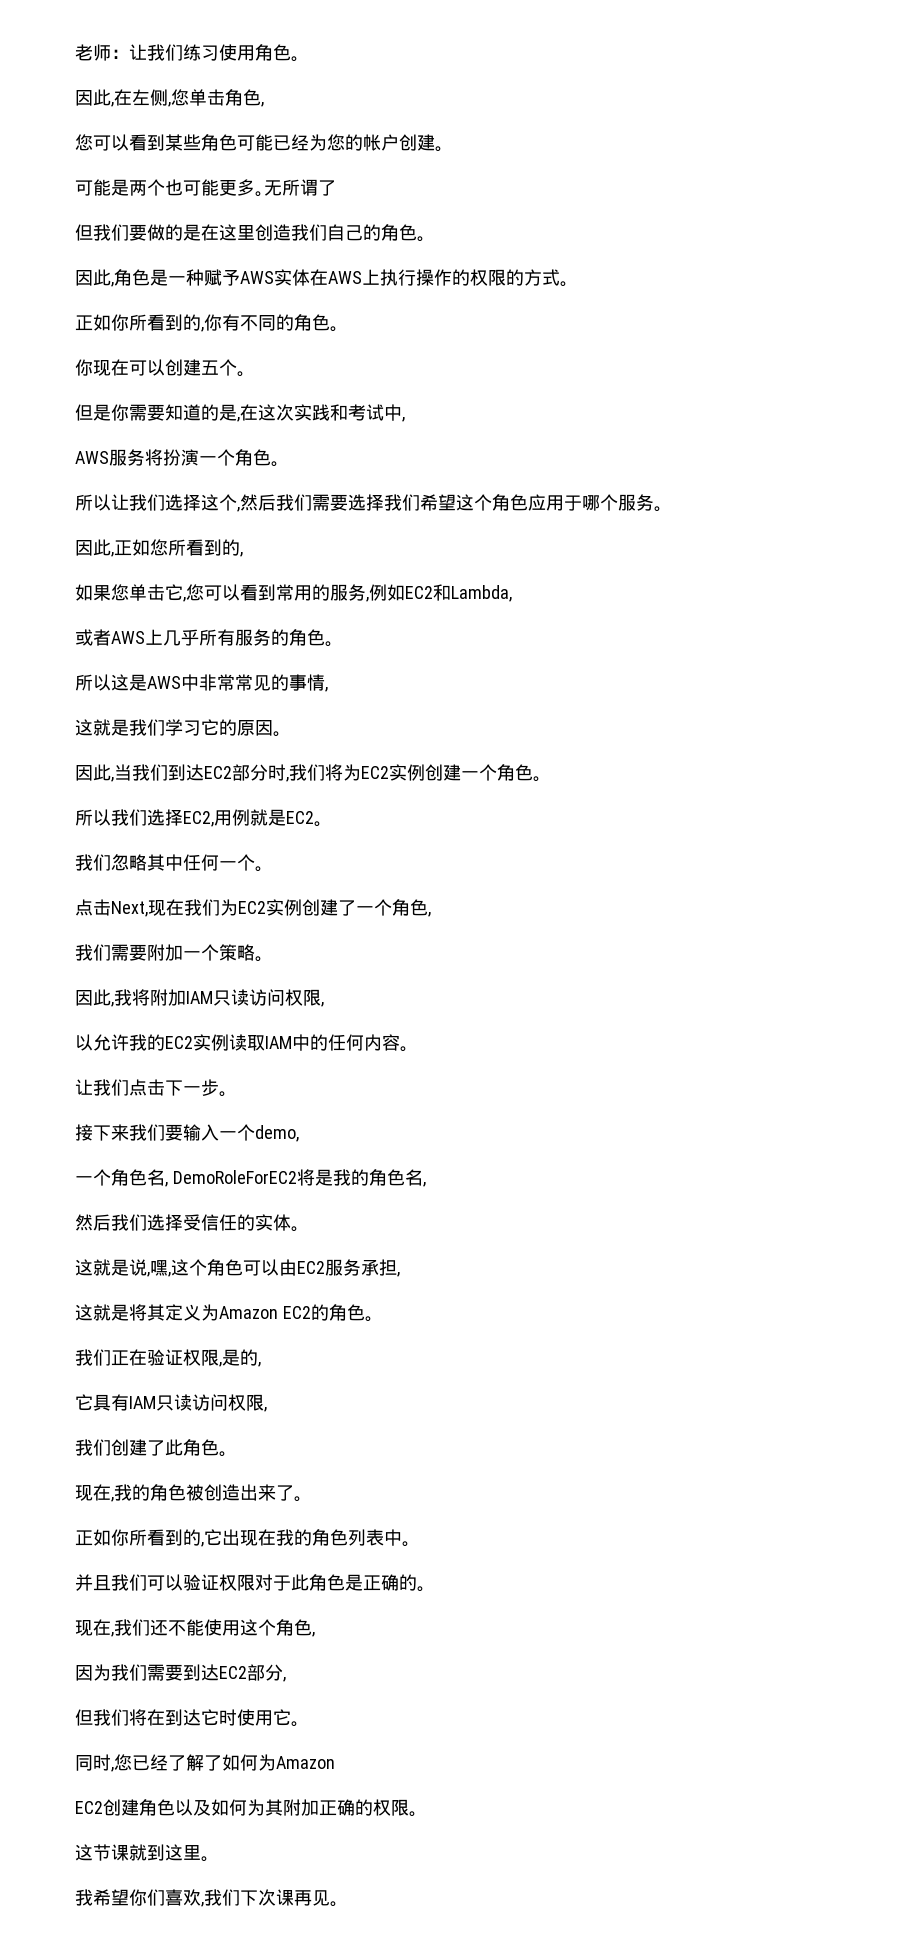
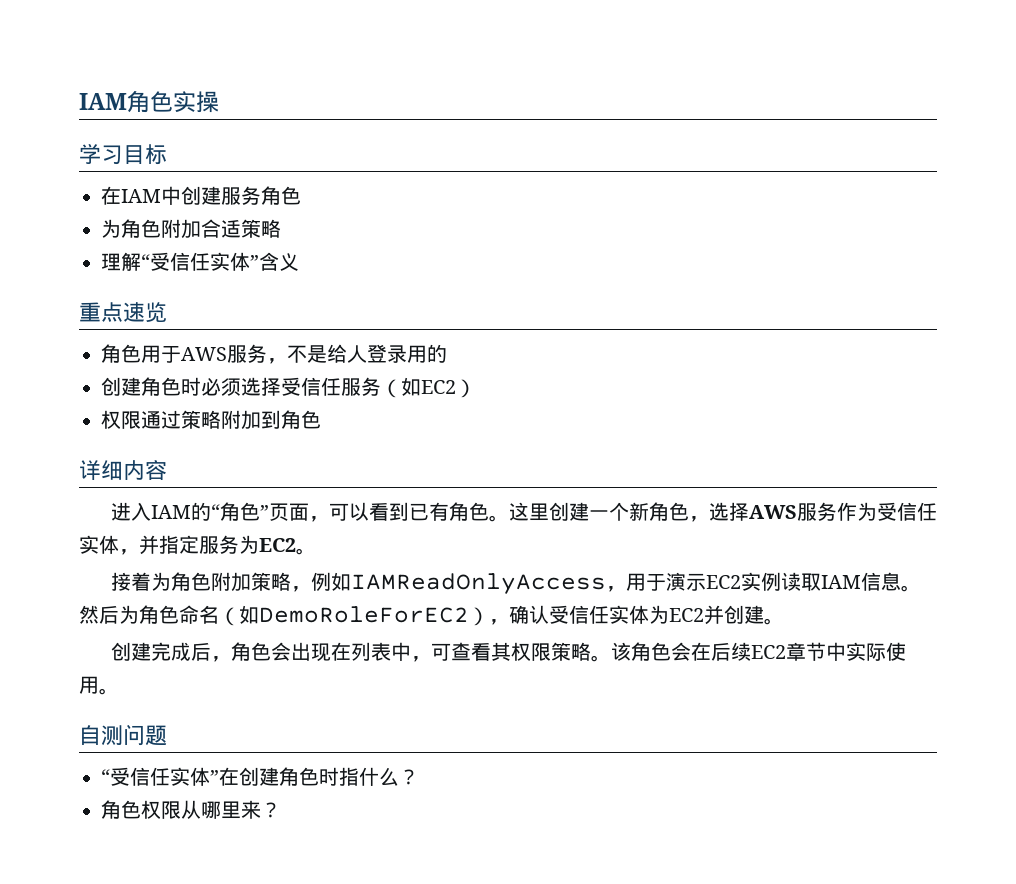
- 老师：让我们练习使用角色｡
- 因此,在左侧,您单击角色,
- 您可以看到某些角色可能已经为您的帐户创建｡
- 可能是两个也可能更多｡无所谓了
- 但我们要做的是在这里创造我们自己的角色｡
- 因此,角色是一种赋予AWS实体在AWS上执行操作的权限的方式｡
- 正如你所看到的,你有不同的角色｡
- 你现在可以创建五个｡
- 但是你需要知道的是,在这次实践和考试中,
- AWS服务将扮演一个角色｡
- 所以让我们选择这个,然后我们需要选择我们希望这个角色应用于哪个服务｡
- 因此,正如您所看到的,
- 如果您单击它,您可以看到常用的服务,例如EC2和Lambda,
- 或者AWS上几乎所有服务的角色｡
- 所以这是AWS中非常常见的事情,
- 这就是我们学习它的原因｡
- 因此,当我们到达EC2部分时,我们将为EC2实例创建一个角色｡
- 所以我们选择EC2,用例就是EC2｡
- 我们忽略其中任何一个｡
- 点击Next,现在我们为EC2实例创建了一个角色,
- 我们需要附加一个策略｡
- 因此,我将附加IAM只读访问权限,
- 以允许我的EC2实例读取IAM中的任何内容｡
- 让我们点击下一步｡
- 接下来我们要输入一个demo,
- 一个角色名, DemoRoleForEC2将是我的角色名,
- 然后我们选择受信任的实体｡
- 这就是说,嘿,这个角色可以由EC2服务承担,
- 这就是将其定义为Amazon EC2的角色｡
- 我们正在验证权限,是的,
- 它具有IAM只读访问权限,
- 我们创建了此角色｡
- 现在,我的角色被创造出来了｡
- 正如你所看到的,它出现在我的角色列表中｡
- 并且我们可以验证权限对于此角色是正确的｡
- 现在,我们还不能使用这个角色,
- 因为我们需要到达EC2部分,
- 但我们将在到达它时使用它｡
- 同时,您已经了解了如何为Amazon
- EC2创建角色以及如何为其附加正确的权限｡
- 这节课就到这里｡
- 我希望你们喜欢,我们下次课再见｡
+ IAM角色实操
+ 学习目标
+ 在IAM中创建服务角色
+ 为角色附加合适策略
+ 理解“受信任实体”含义
+ 重点速览
+ 角色用于AWS服务，不是给人登录用的
+ 创建角色时必须选择受信任服务（如EC2）
+ 权限通过策略附加到角色
+ 详细内容
+ 进入IAM的“角色”页面，可以看到已有角色。这里创建一个新角色，选择AWS服务作为受信任实体，并指定服务为EC2。
+ 接着为角色附加策略，例如IAMReadOnlyAccess，用于演示EC2实例读取IAM信息。然后为角色命名（如DemoRoleForEC2），确认受信任实体为EC2并创建。
+ 创建完成后，角色会出现在列表中，可查看其权限策略。该角色会在后续EC2章节中实际使用。
+ 自测问题
+ “受信任实体”在创建角色时指什么？
+ 角色权限从哪里来？

